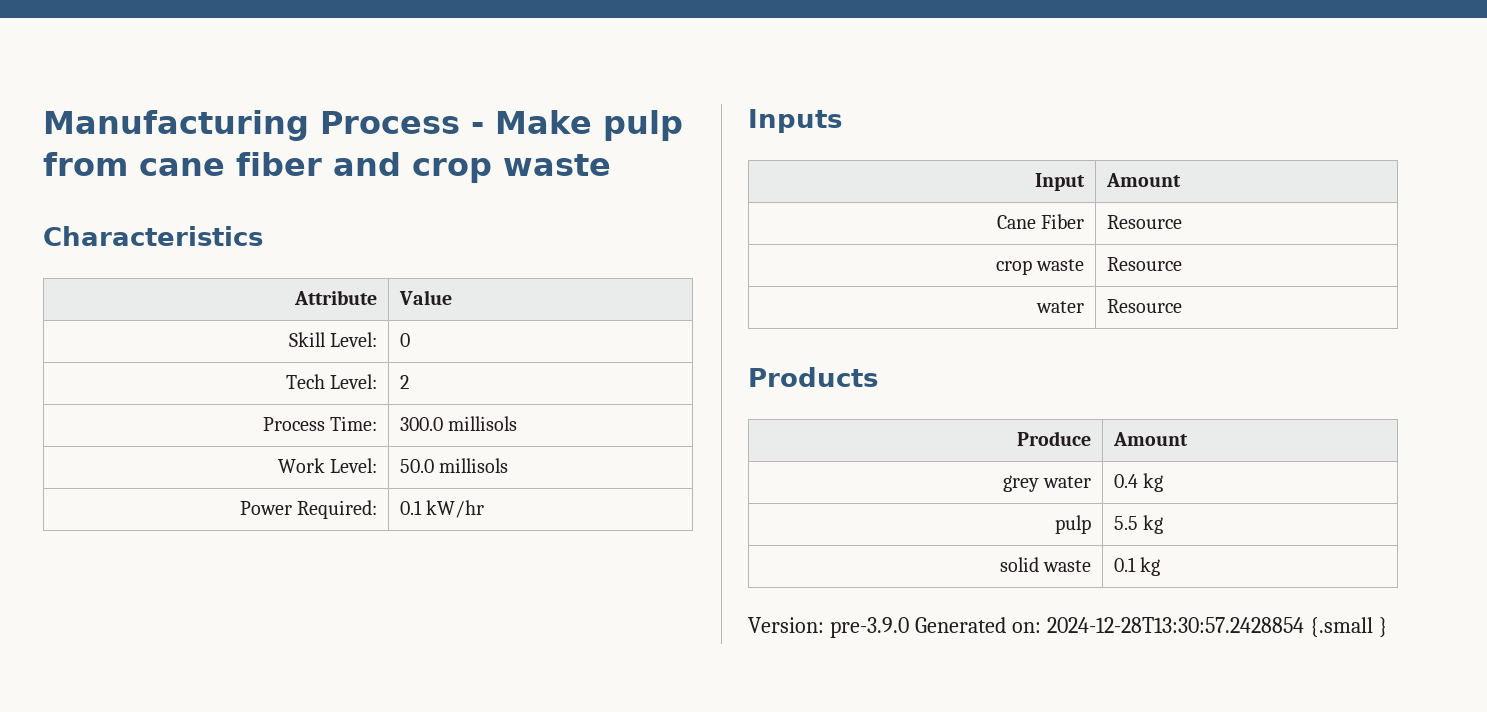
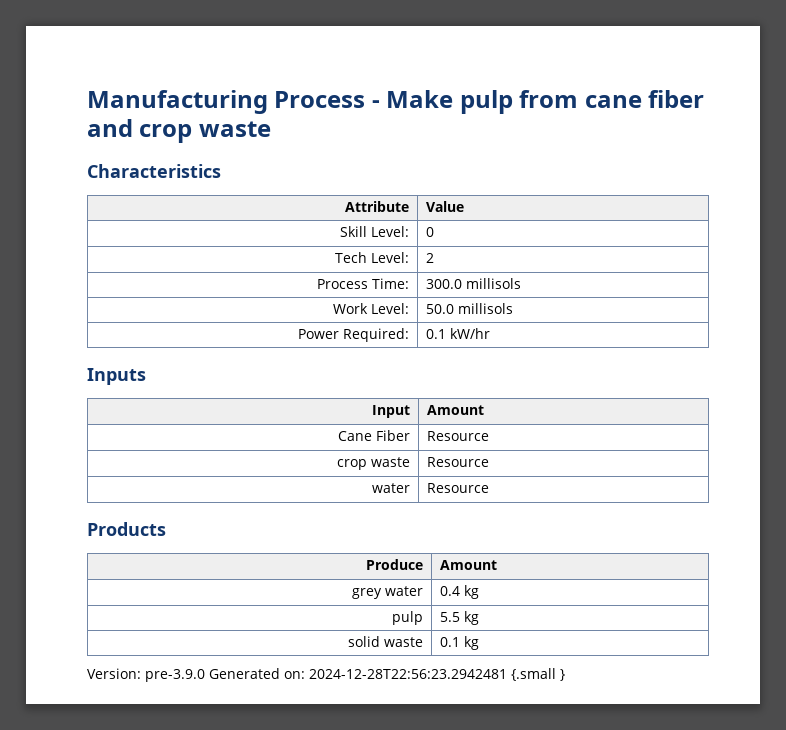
- Version: pre-3.9.0 Generated on: 2024-12-28T13:30:57.2428854 {.small }
+ Version: pre-3.9.0 Generated on: 2024-12-28T22:56:23.2942481 {.small }

